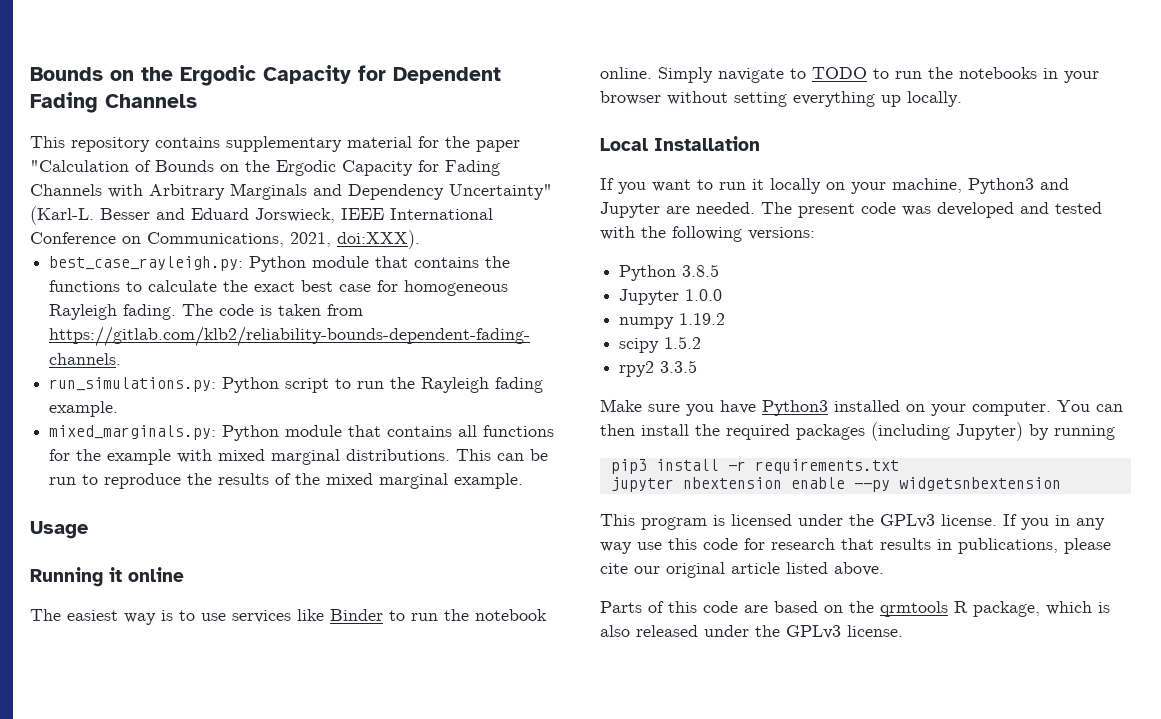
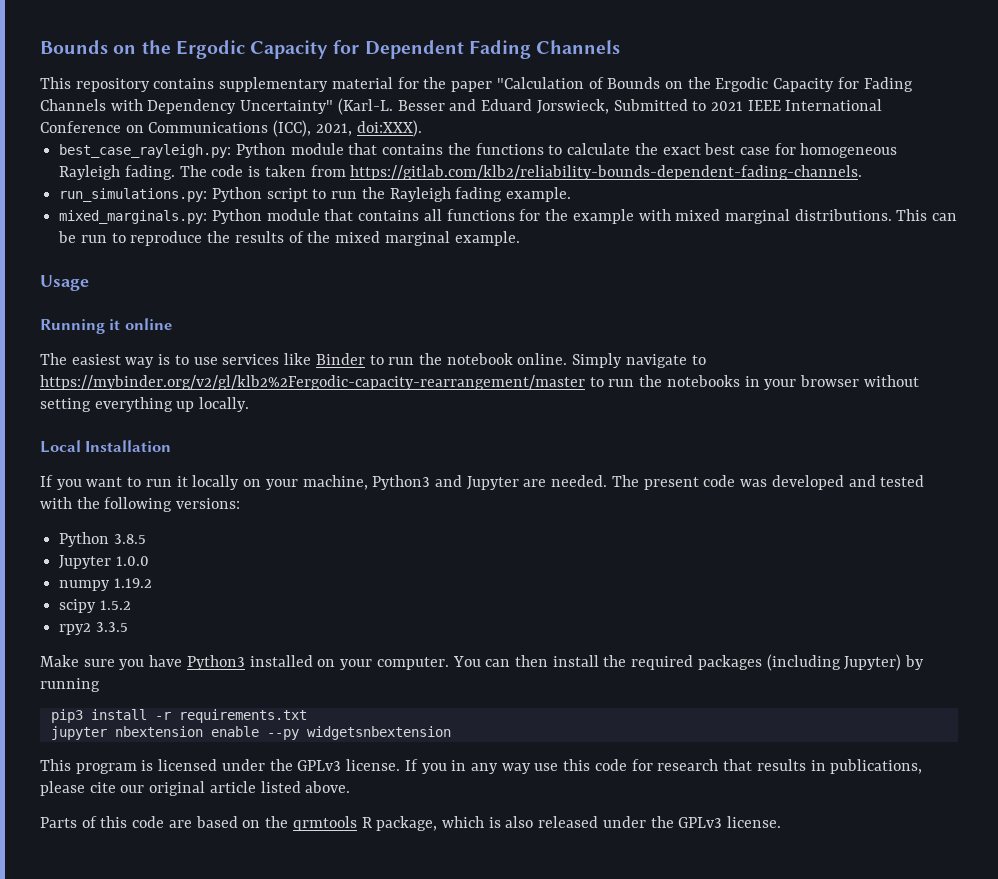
- This repository contains supplementary material for the paper "Calculation of Bounds on the Ergodic Capacity for Fading Channels with Arbitrary Marginals and Dependency Uncertainty" (Karl-L.
+ This repository contains supplementary material for the paper "Calculation of Bounds on the Ergodic Capacity for Fading Channels with Dependency Uncertainty" (Karl-L.
- Besser and Eduard Jorswieck, IEEE International Conference on Communications, 2021, doi:XXX).
+ Besser and Eduard Jorswieck, Submitted to 2021 IEEE International Conference on Communications (ICC), 2021, doi:XXX).
- Simply navigate to TODO to run the notebooks in your browser without setting everything up locally.
+ Simply navigate to https://mybinder.org/v2/gl/klb2%2Fergodic-capacity-rearrangement/master to run the notebooks in your browser without setting everything up locally.

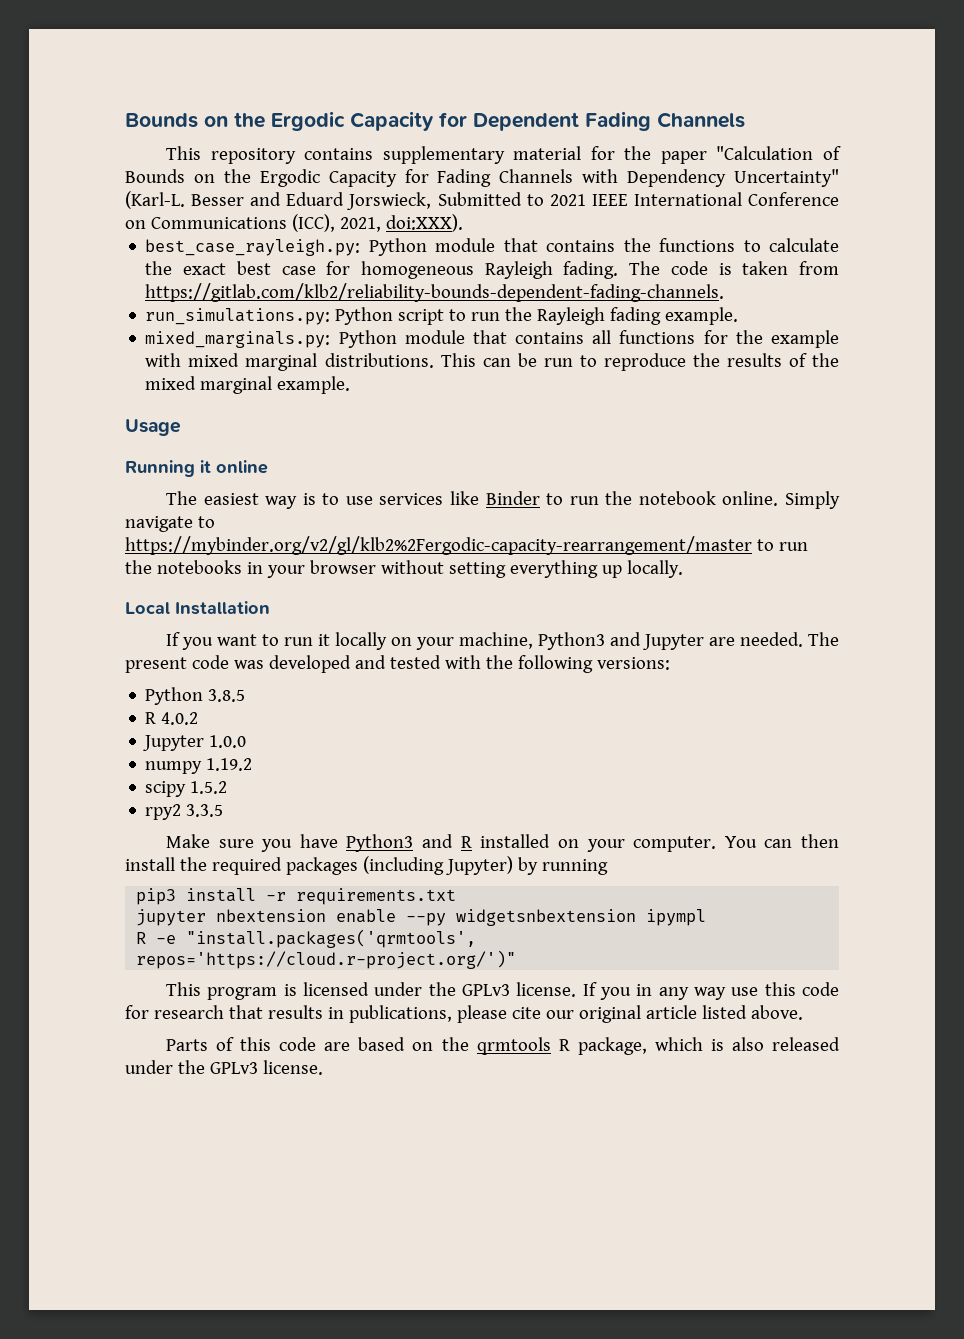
+ R 4.0.2
- Make sure you have Python3 installed on your computer.
+ Make sure you have Python3 and R installed on your computer.
- jupyter nbextension enable --py widgetsnbextension
+ jupyter nbextension enable --py widgetsnbextension ipympl
+ R -e "install.packages('qrmtools', repos='https://cloud.r-project.org/')"

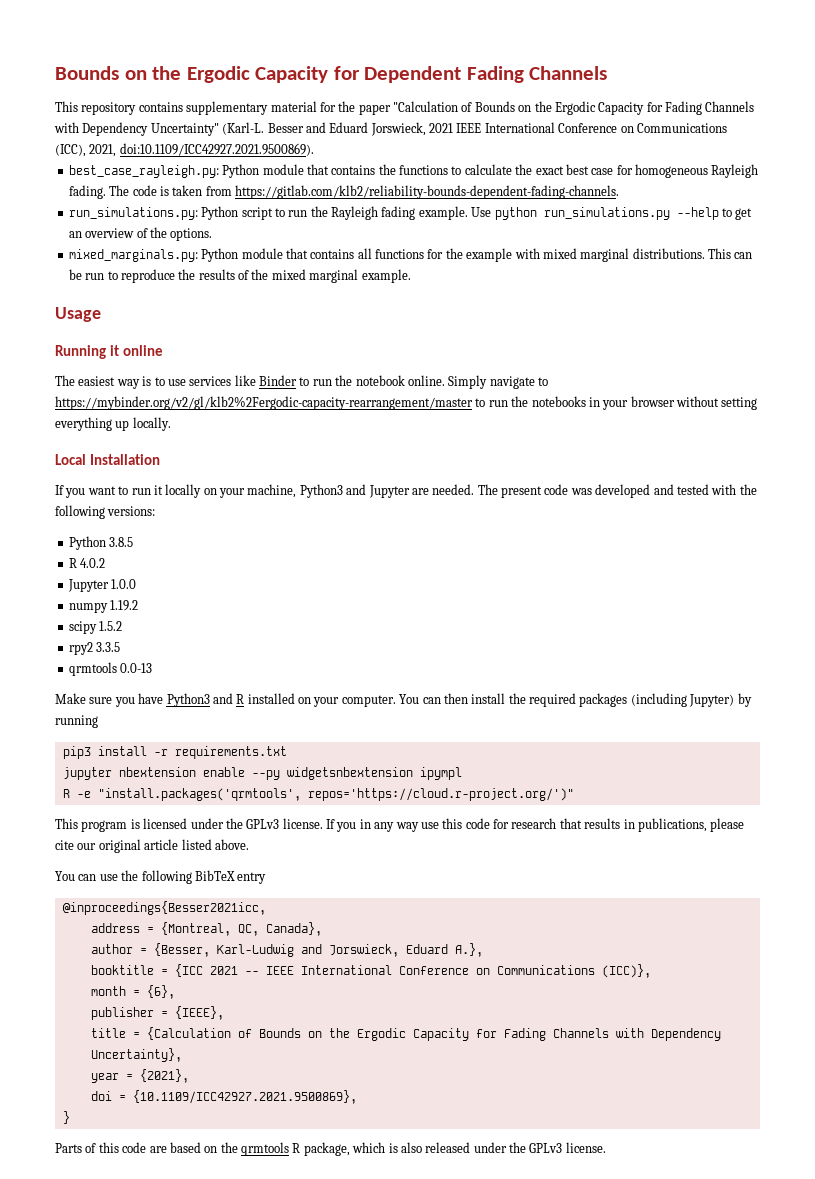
- Besser and Eduard Jorswieck, Submitted to 2021 IEEE International Conference on Communications (ICC), 2021, doi:XXX).
+ Besser and Eduard Jorswieck, 2021 IEEE International Conference on Communications (ICC), 2021, doi:10.1109/ICC42927.2021.9500869).
+ Use python run_simulations.py --help to get an overview of the options.
+ qrmtools 0.0-13
+ You can use the following BibTeX entry
+ @inproceedings{Besser2021icc,
+ address = {Montreal, QC, Canada},
+ author = {Besser, Karl-Ludwig and Jorswieck, Eduard A.},
+ booktitle = {ICC 2021 -- IEEE International Conference on Communications (ICC)},
+ month = {6},
+ publisher = {IEEE},
+ title = {Calculation of Bounds on the Ergodic Capacity for Fading Channels with Dependency Uncertainty},
+ year = {2021},
+ doi = {10.1109/ICC42927.2021.9500869},
+ }

